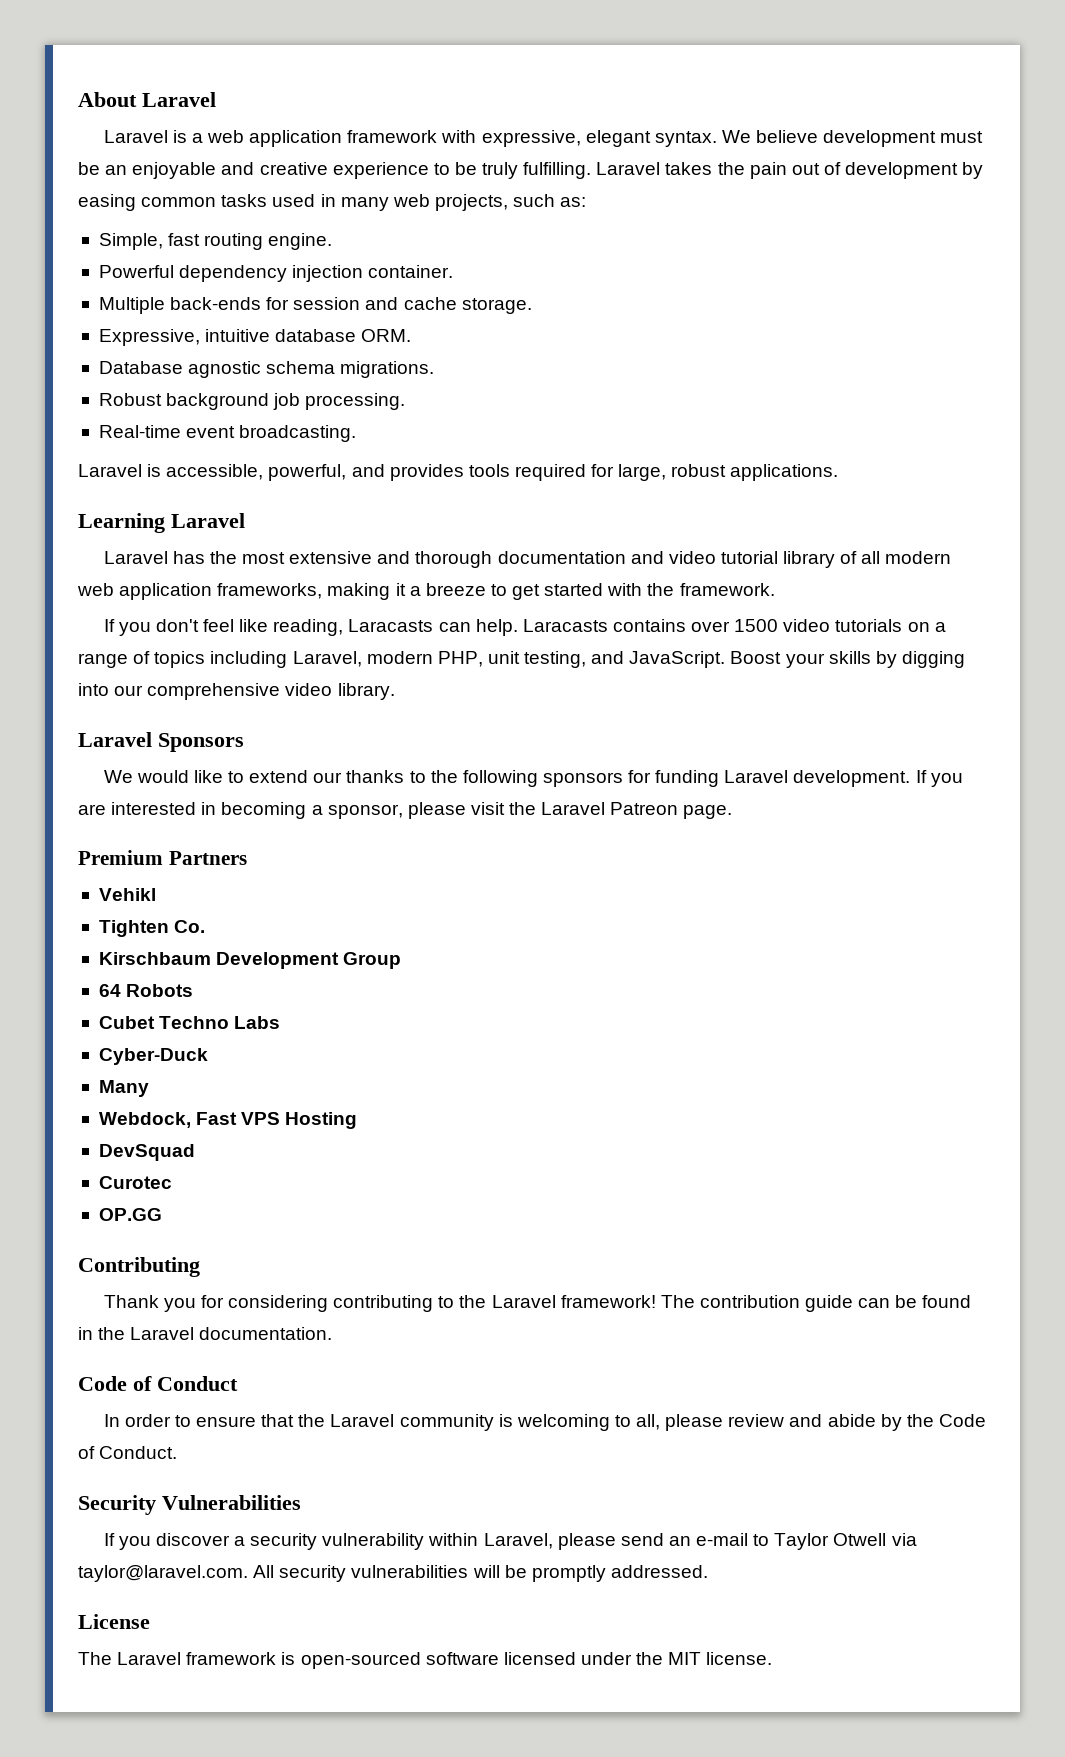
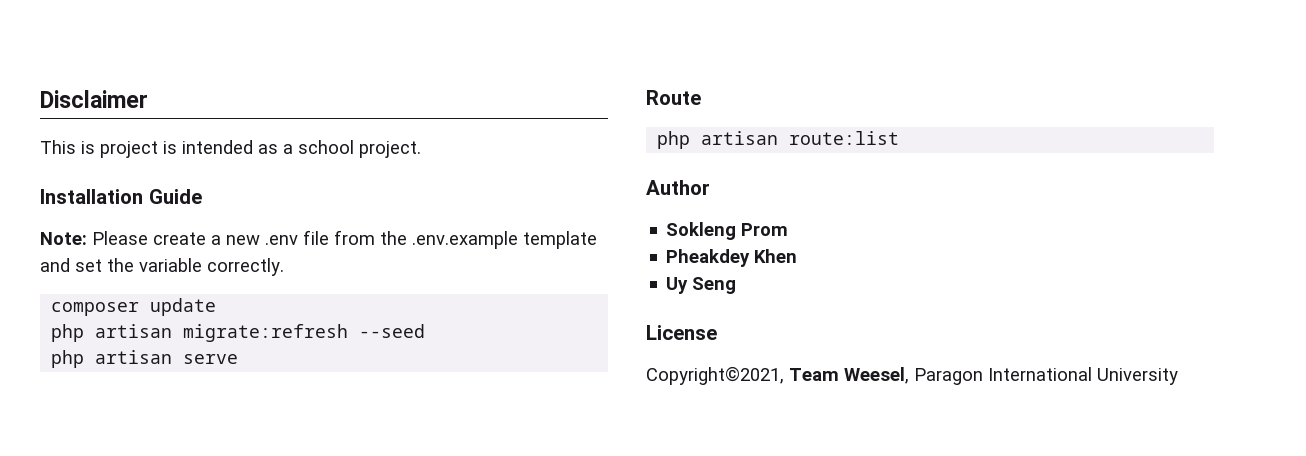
- About Laravel
- Laravel is a web application framework with expressive, elegant syntax. We believe development must be an enjoyable and creative experience to be truly fulfilling. Laravel takes the pain out of development by easing common tasks used in many web projects, such as:
- Simple, fast routing engine.
- Powerful dependency injection container.
- Multiple back-ends for session and cache storage.
- Expressive, intuitive database ORM.
- Database agnostic schema migrations.
- Robust background job processing.
- Real-time event broadcasting.
- Laravel is accessible, powerful, and provides tools required for large, robust applications.
- Learning Laravel
- Laravel has the most extensive and thorough documentation and video tutorial library of all modern web application frameworks, making it a breeze to get started with the framework.
- If you don't feel like reading, Laracasts can help. Laracasts contains over 1500 video tutorials on a range of topics including Laravel, modern PHP, unit testing, and JavaScript. Boost your skills by digging into our comprehensive video library.
- Laravel Sponsors
- We would like to extend our thanks to the following sponsors for funding Laravel development. If you are interested in becoming a sponsor, please visit the Laravel Patreon page.
- Premium Partners
- Vehikl
- Tighten Co.
- Kirschbaum Development Group
- 64 Robots
- Cubet Techno Labs
- Cyber-Duck
- Many
- Webdock, Fast VPS Hosting
- DevSquad
- Curotec
- OP.GG
- Contributing
- Thank you for considering contributing to the Laravel framework! The contribution guide can be found in the Laravel documentation.
- Code of Conduct
- In order to ensure that the Laravel community is welcoming to all, please review and abide by the Code of Conduct.
- Security Vulnerabilities
- If you discover a security vulnerability within Laravel, please send an e-mail to Taylor Otwell via taylor@laravel.com. All security vulnerabilities will be promptly addressed.
+ Disclaimer
+ This is project is intended as a school project.
+ Installation Guide
+ Note: Please create a new .env file from the .env.example template and set the variable correctly.
+ composer update
+ php artisan migrate:refresh --seed
+ php artisan serve
+ Route
+ php artisan route:list
+ Author
+ Sokleng Prom
+ Pheakdey Khen
+ Uy Seng
  License
- The Laravel framework is open-sourced software licensed under the MIT license.
+ Copyright©2021, Team Weesel, Paragon International University

